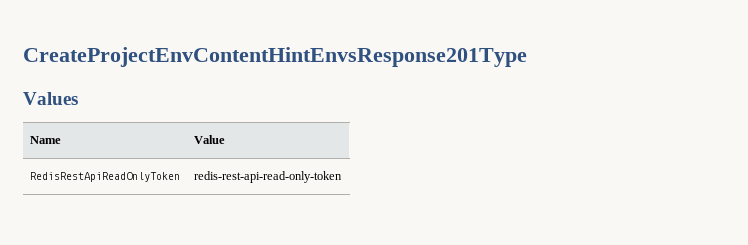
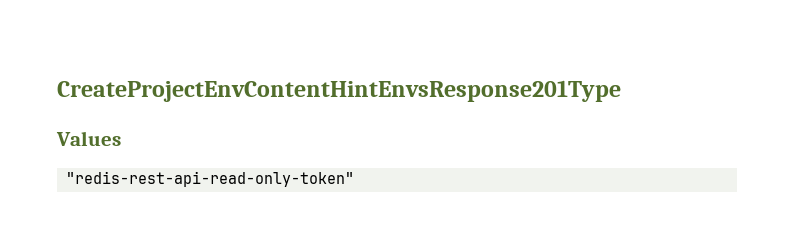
- Name | Value
- RedisRestApiReadOnlyToken | redis-rest-api-read-only-token
+ "redis-rest-api-read-only-token"

